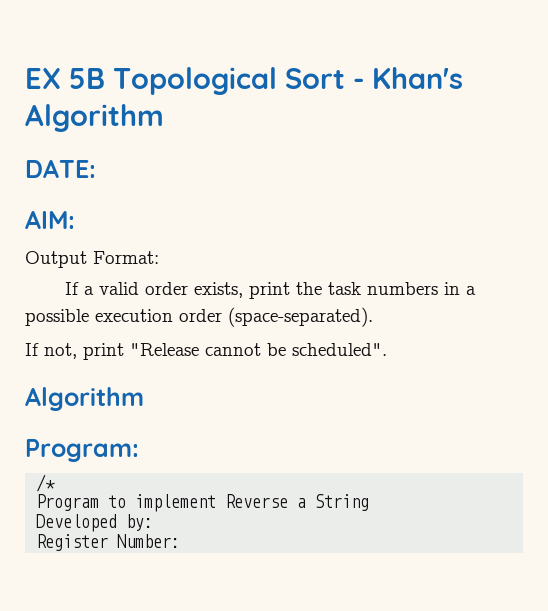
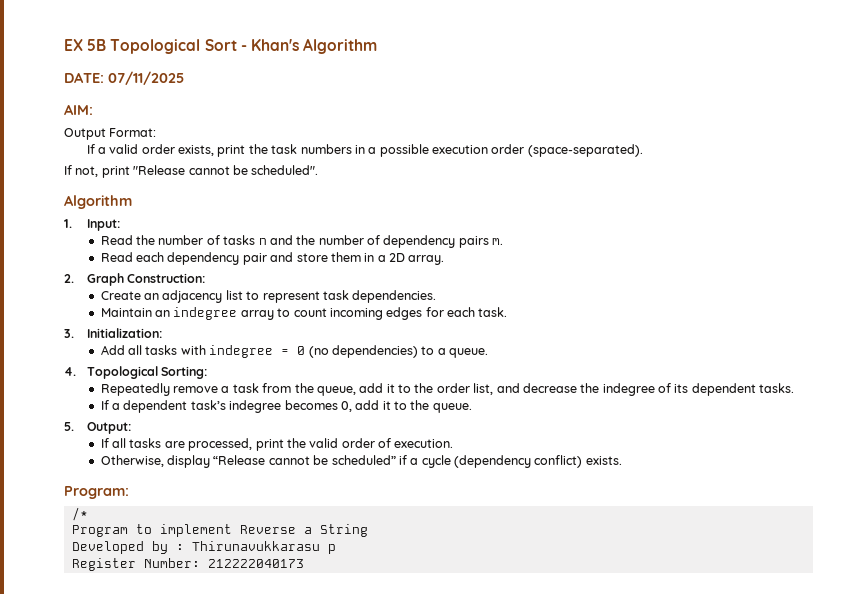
- DATE:
+ DATE: 07/11/2025
+ 1. Input:
+ Read the number of tasks n and the number of dependency pairs m.
+ Read each dependency pair and store them in a 2D array.
+ 2. Graph Construction:
+ Create an adjacency list to represent task dependencies.
+ Maintain an indegree array to count incoming edges for each task.
+ 3. Initialization:
+ Add all tasks with indegree = 0 (no dependencies) to a queue.
+ 4. Topological Sorting:
+ Repeatedly remove a task from the queue, add it to the order list, and decrease the indegree of its dependent tasks.
+ If a dependent task’s indegree becomes 0, add it to the queue.
+ 5. Output:
+ If all tasks are processed, print the valid order of execution.
+ Otherwise, display “Release cannot be scheduled” if a cycle (dependency conflict) exists.
- Developed by:
+ Developed by : Thirunavukkarasu p
- Register Number:
+ Register Number: 212222040173

